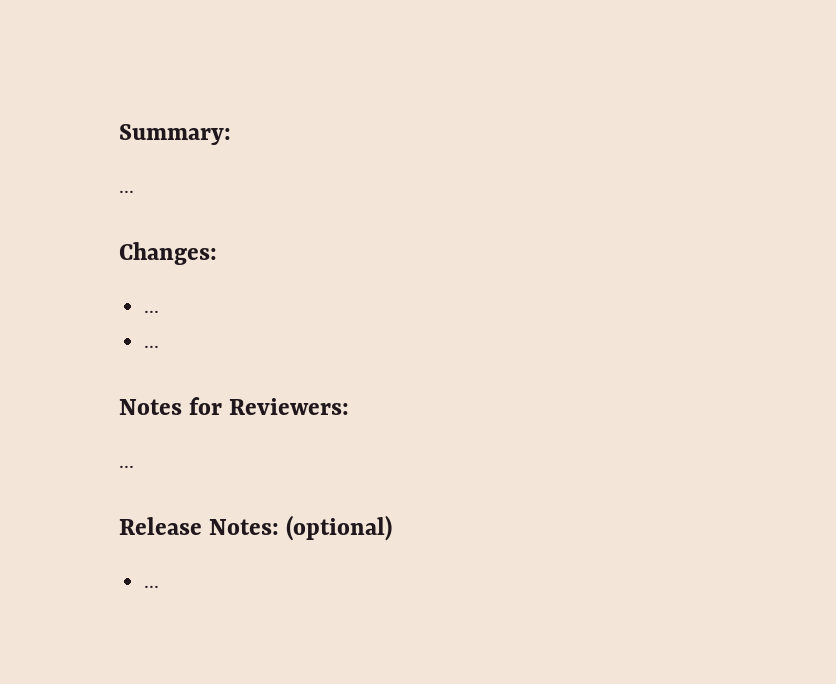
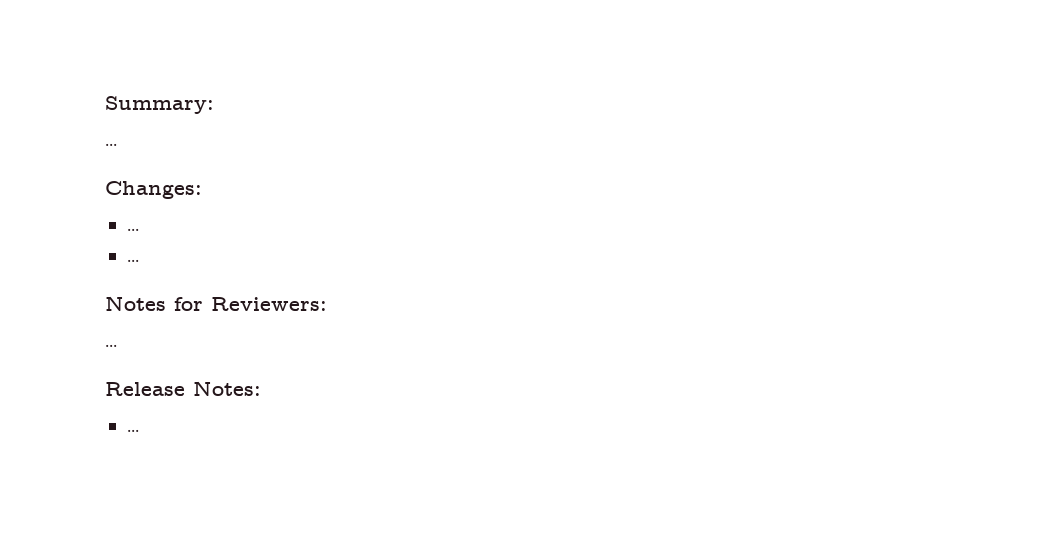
- Release Notes: (optional)
+ Release Notes:

